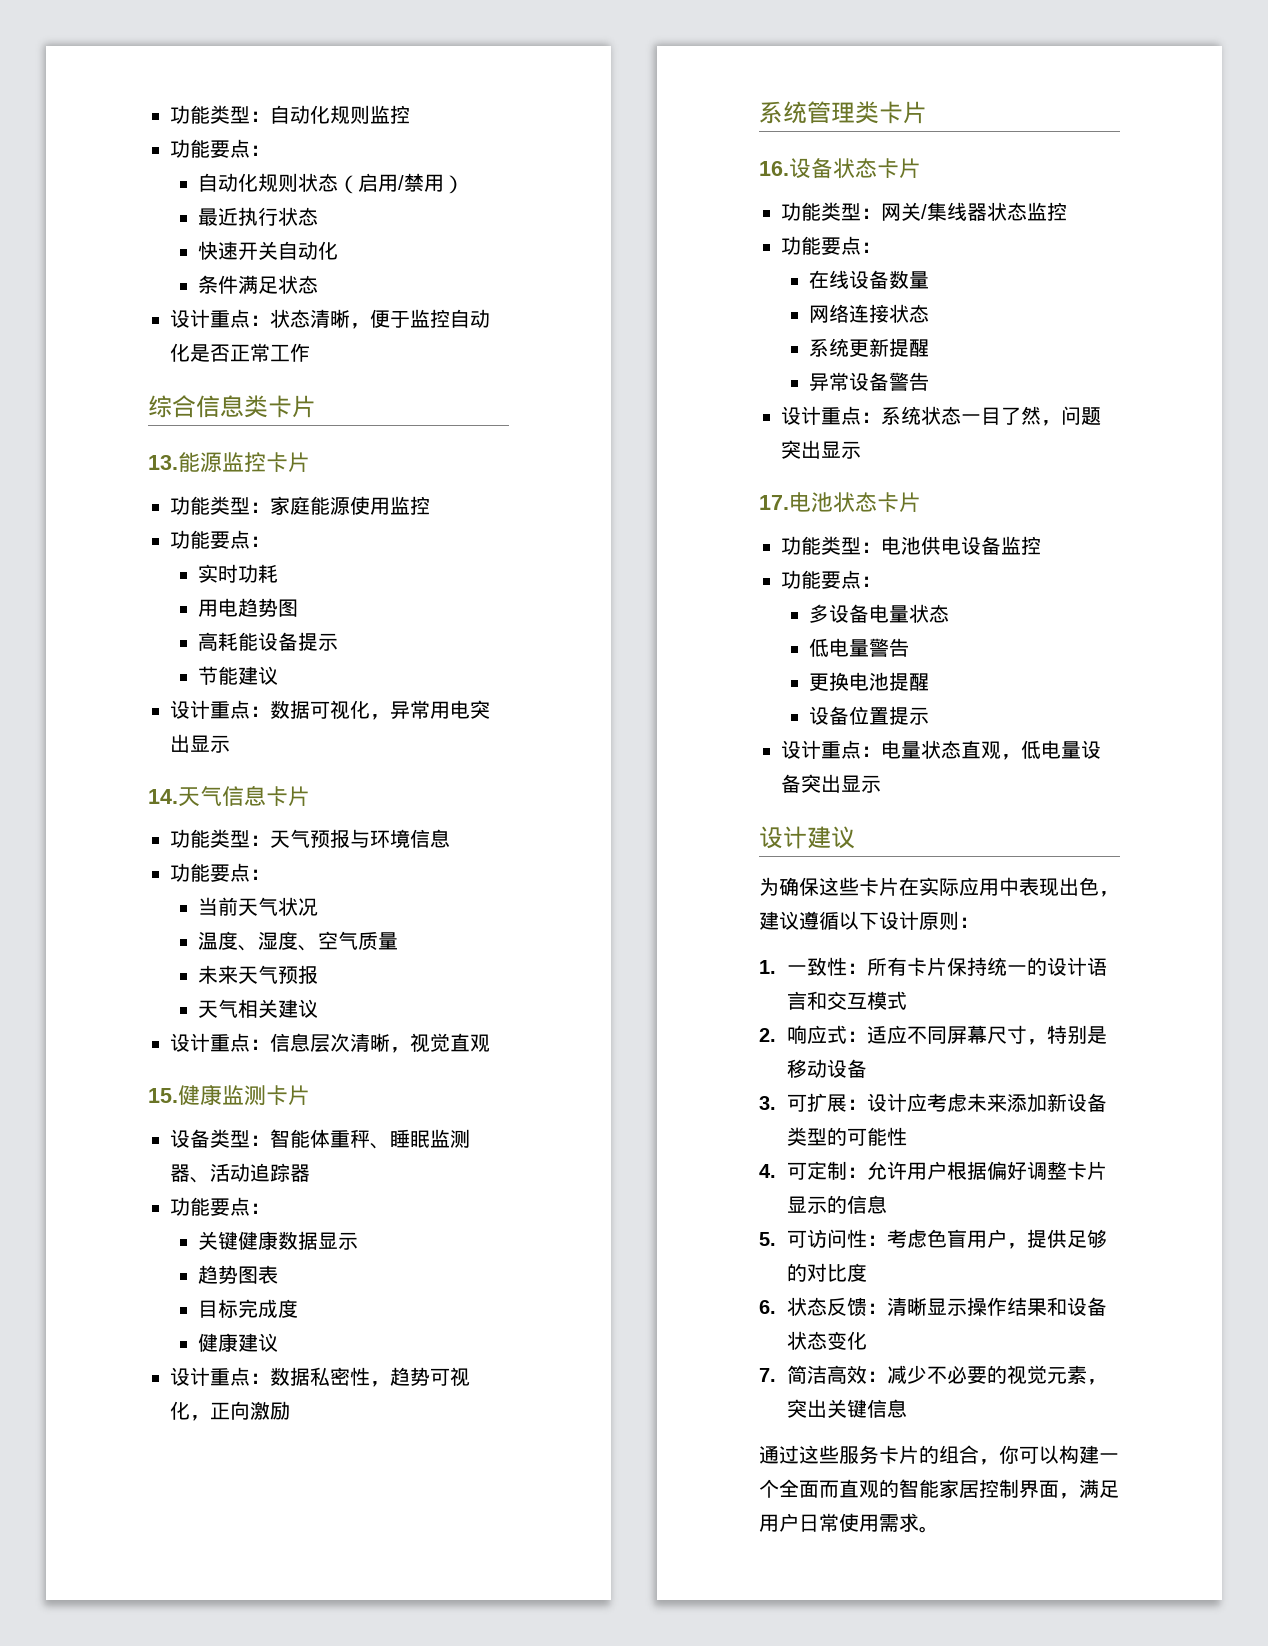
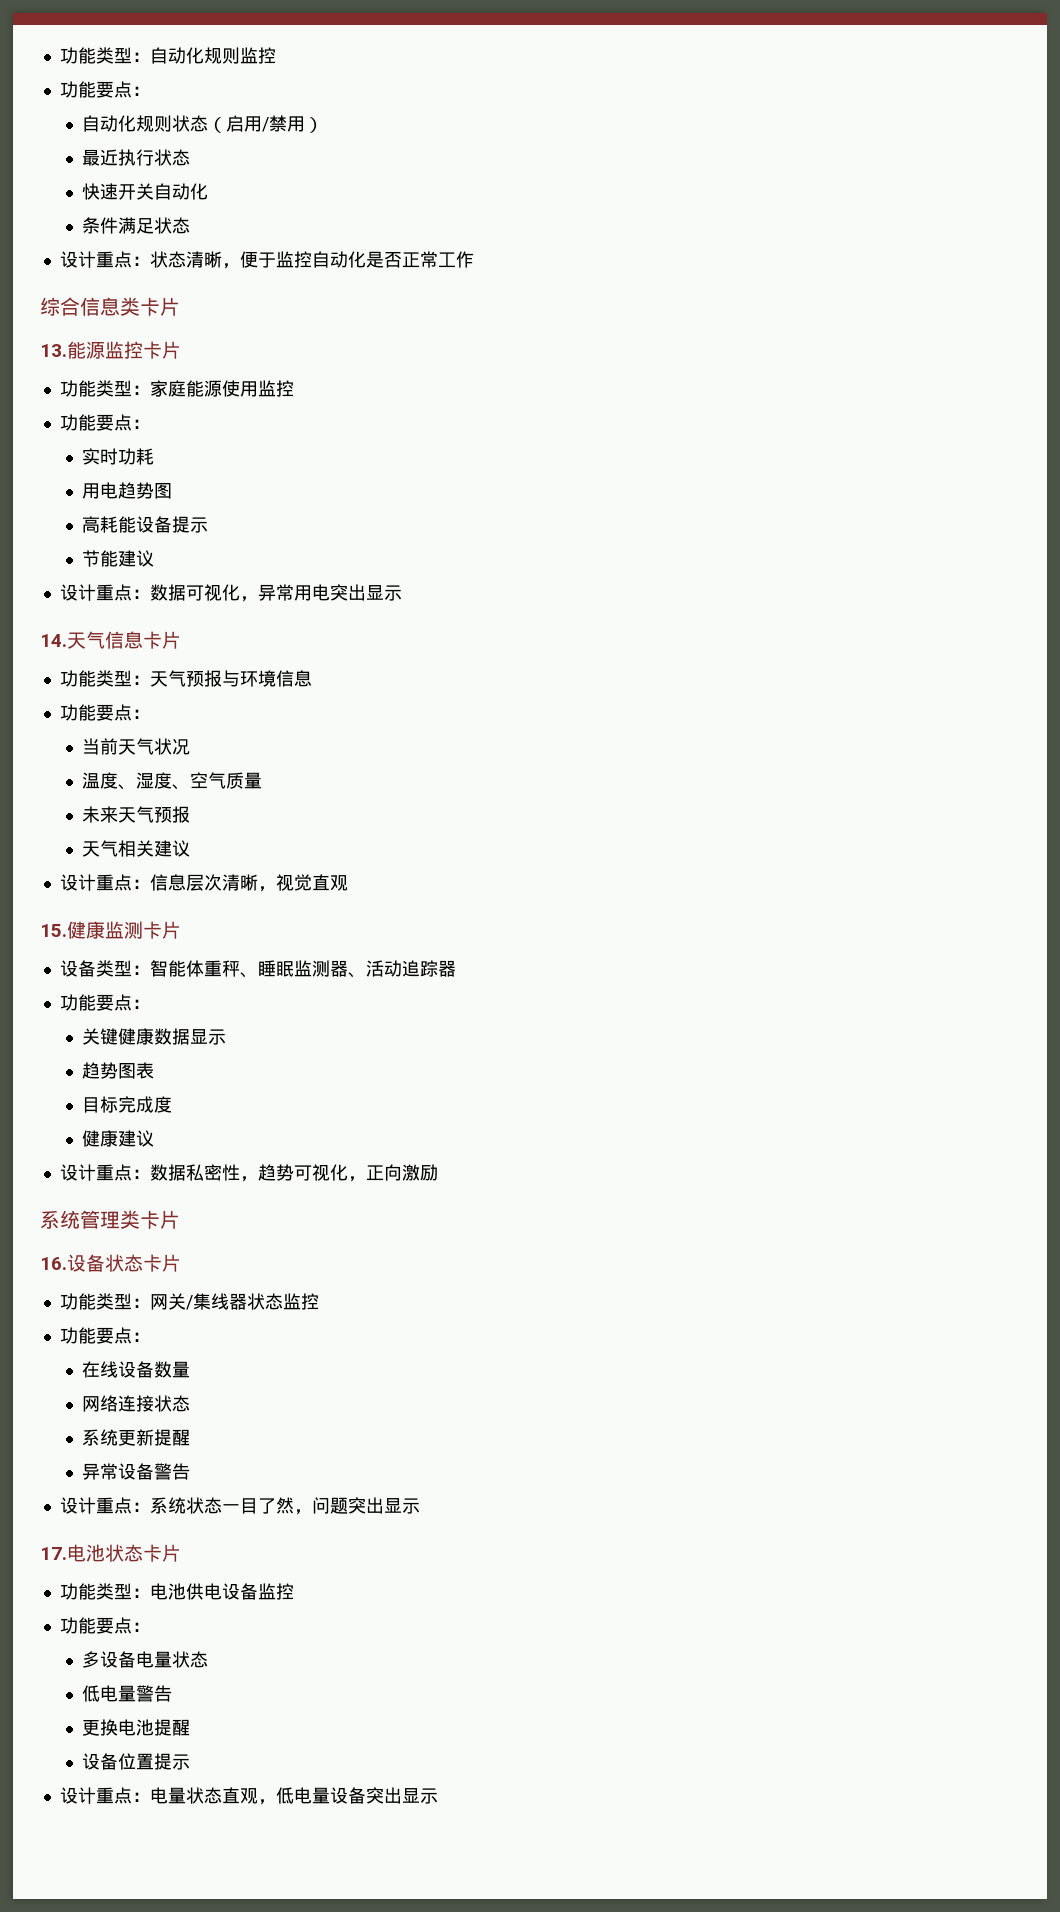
- 设计建议
- 为确保这些卡片在实际应用中表现出色，建议遵循以下设计原则：
- 1.一致性：所有卡片保持统一的设计语言和交互模式
- 2.响应式：适应不同屏幕尺寸，特别是移动设备
- 3.可扩展：设计应考虑未来添加新设备类型的可能性
- 4.可定制：允许用户根据偏好调整卡片显示的信息
- 5.可访问性：考虑色盲用户，提供足够的对比度
- 6.状态反馈：清晰显示操作结果和设备状态变化
- 7.简洁高效：减少不必要的视觉元素，突出关键信息
- 通过这些服务卡片的组合，你可以构建一个全面而直观的智能家居控制界面，满足用户日常使用需求。

